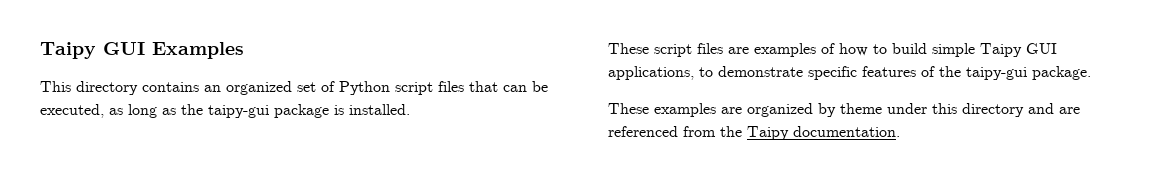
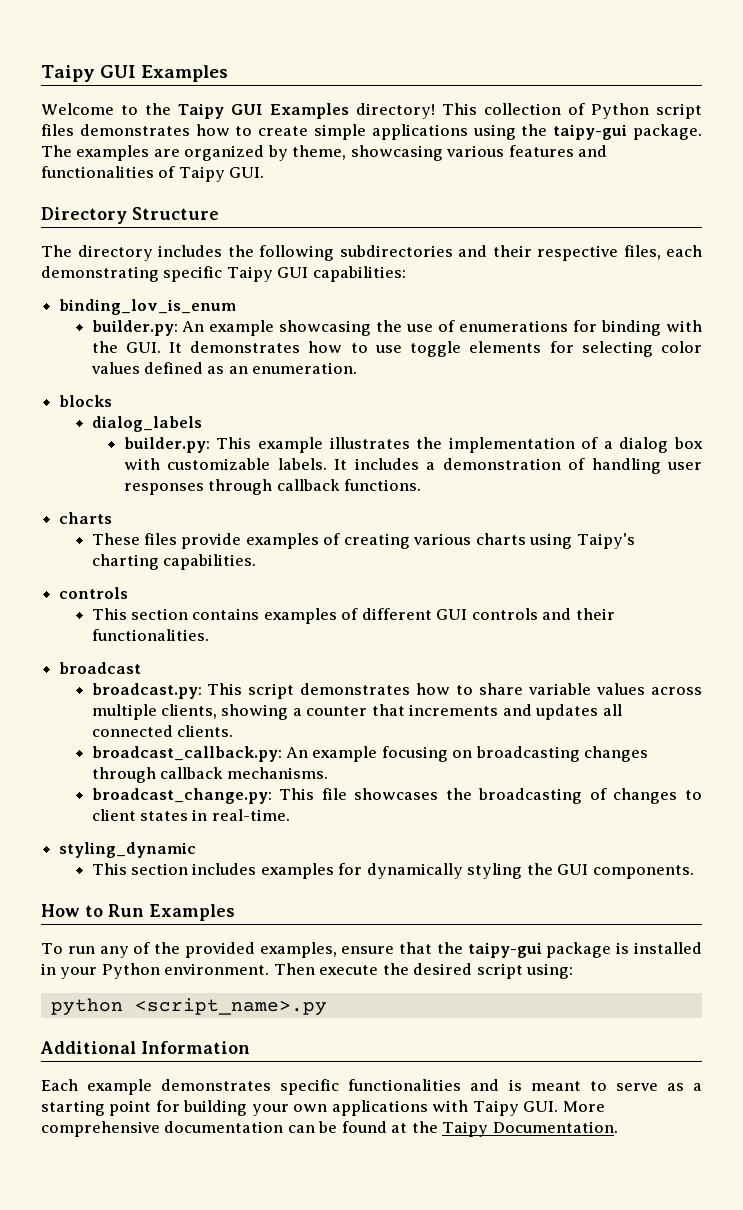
- This directory contains an organized set of Python script files that can be executed, as long as the taipy-gui package is installed.
- These script files are examples of how to build simple Taipy GUI applications, to demonstrate specific features of the taipy-gui package.
- These examples are organized by theme under this directory and are referenced from the Taipy documentation.
+ Welcome to the Taipy GUI Examples directory! This collection of Python script files demonstrates how to create simple applications using the taipy-gui package. The examples are organized by theme, showcasing various features and functionalities of Taipy GUI.
+ Directory Structure
+ The directory includes the following subdirectories and their respective files, each demonstrating specific Taipy GUI capabilities:
+ binding_lov_is_enum
+ builder.py: An example showcasing the use of enumerations for binding with the GUI. It demonstrates how to use toggle elements for selecting color values defined as an enumeration.
+ blocks
+ dialog_labels
+ builder.py: This example illustrates the implementation of a dialog box with customizable labels. It includes a demonstration of handling user responses through callback functions.
+ charts
+ These files provide examples of creating various charts using Taipy's charting capabilities.
+ controls
+ This section contains examples of different GUI controls and their functionalities.
+ broadcast
+ broadcast.py: This script demonstrates how to share variable values across multiple clients, showing a counter that increments and updates all connected clients.
+ broadcast_callback.py: An example focusing on broadcasting changes through callback mechanisms.
+ broadcast_change.py: This file showcases the broadcasting of changes to client states in real-time.
+ styling_dynamic
+ This section includes examples for dynamically styling the GUI components.
+ How to Run Examples
+ To run any of the provided examples, ensure that the taipy-gui package is installed in your Python environment. Then execute the desired script using:
+ python <script_name>.py
+ Additional Information
+ Each example demonstrates specific functionalities and is meant to serve as a starting point for building your own applications with Taipy GUI. More comprehensive documentation can be found at the Taipy Documentation.

